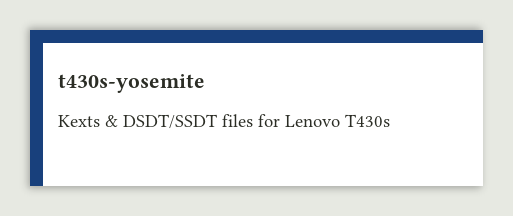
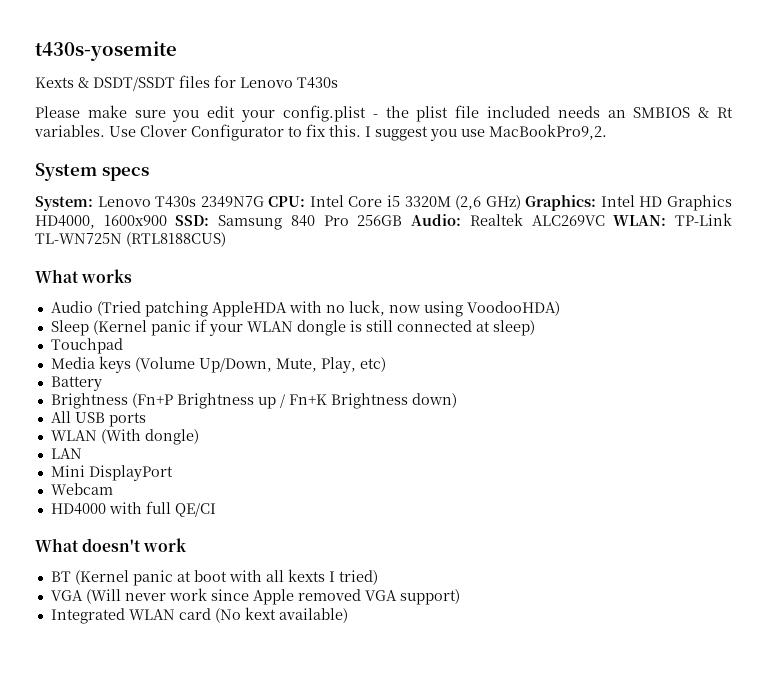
+ Please make sure you edit your config.plist - the plist file included needs an SMBIOS & Rt variables. Use Clover Configurator to fix this. I suggest you use MacBookPro9,2.
+ System specs
+ System: Lenovo T430s 2349N7G CPU: Intel Core i5 3320M (2,6 GHz) Graphics: Intel HD Graphics HD4000, 1600x900 SSD: Samsung 840 Pro 256GB Audio: Realtek ALC269VC WLAN: TP-Link TL-WN725N (RTL8188CUS)
+ What works
+ Audio (Tried patching AppleHDA with no luck, now using VoodooHDA)
+ Sleep (Kernel panic if your WLAN dongle is still connected at sleep)
+ Touchpad
+ Media keys (Volume Up/Down, Mute, Play, etc)
+ Battery
+ Brightness (Fn+P Brightness up / Fn+K Brightness down)
+ All USB ports
+ WLAN (With dongle)
+ LAN
+ Mini DisplayPort
+ Webcam
+ HD4000 with full QE/CI
+ What doesn't work
+ BT (Kernel panic at boot with all kexts I tried)
+ VGA (Will never work since Apple removed VGA support)
+ Integrated WLAN card (No kext available)

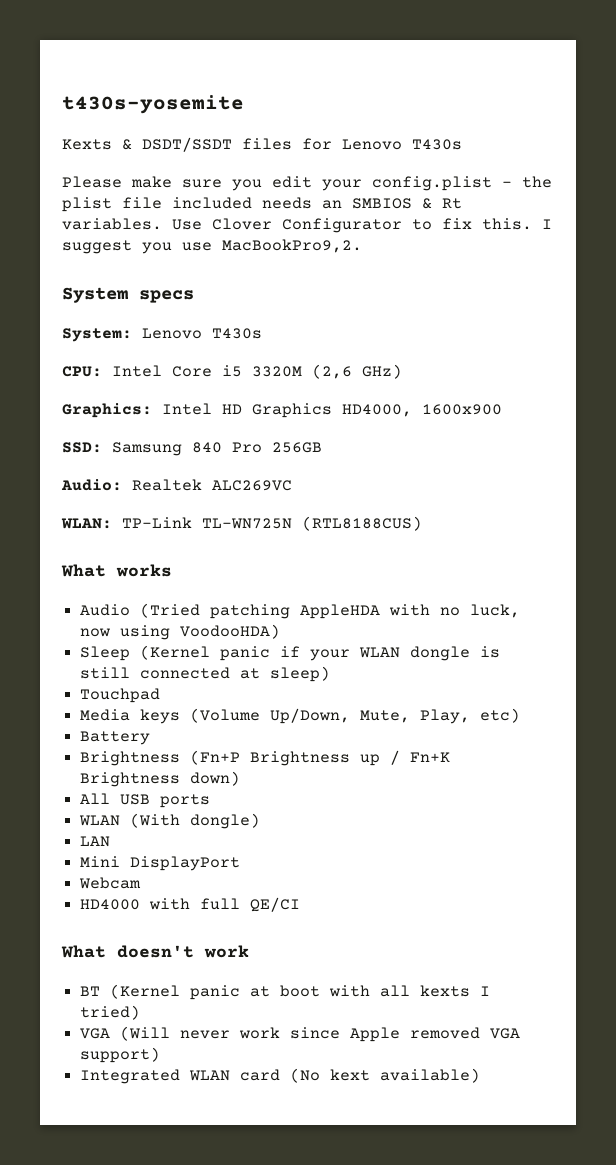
- System: Lenovo T430s 2349N7G CPU: Intel Core i5 3320M (2,6 GHz) Graphics: Intel HD Graphics HD4000, 1600x900 SSD: Samsung 840 Pro 256GB Audio: Realtek ALC269VC WLAN: TP-Link TL-WN725N (RTL8188CUS)
+ System: Lenovo T430s
+ CPU: Intel Core i5 3320M (2,6 GHz)
+ Graphics: Intel HD Graphics HD4000, 1600x900
+ SSD: Samsung 840 Pro 256GB
+ Audio: Realtek ALC269VC
+ WLAN: TP-Link TL-WN725N (RTL8188CUS)

